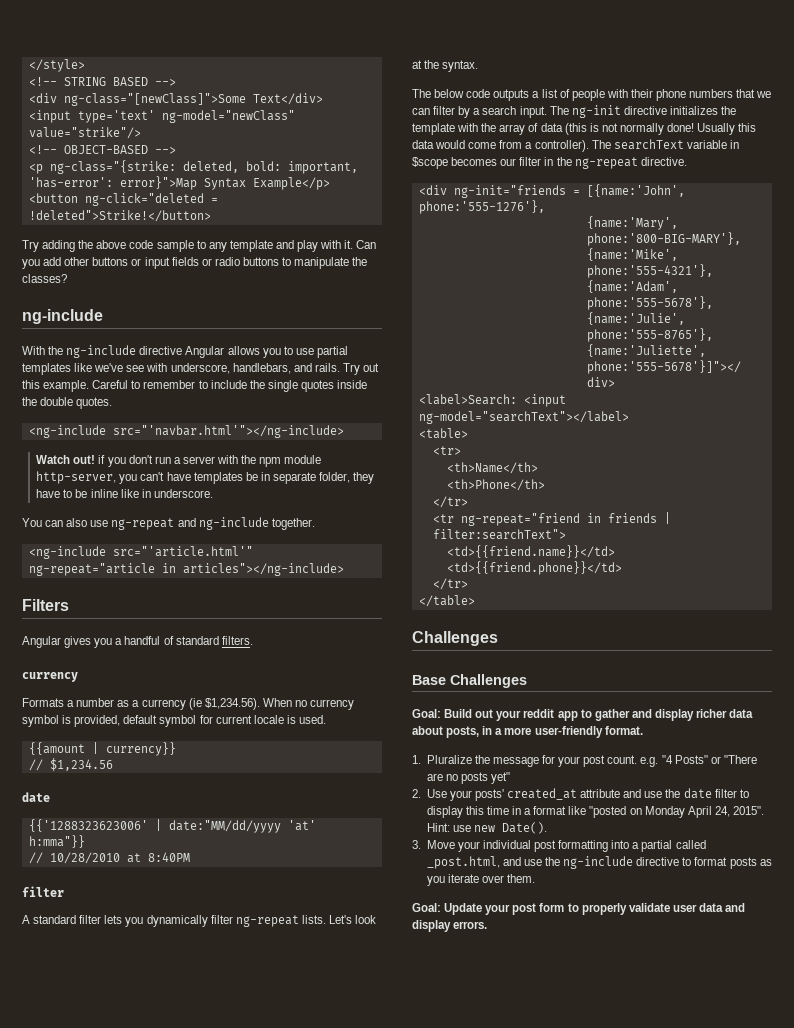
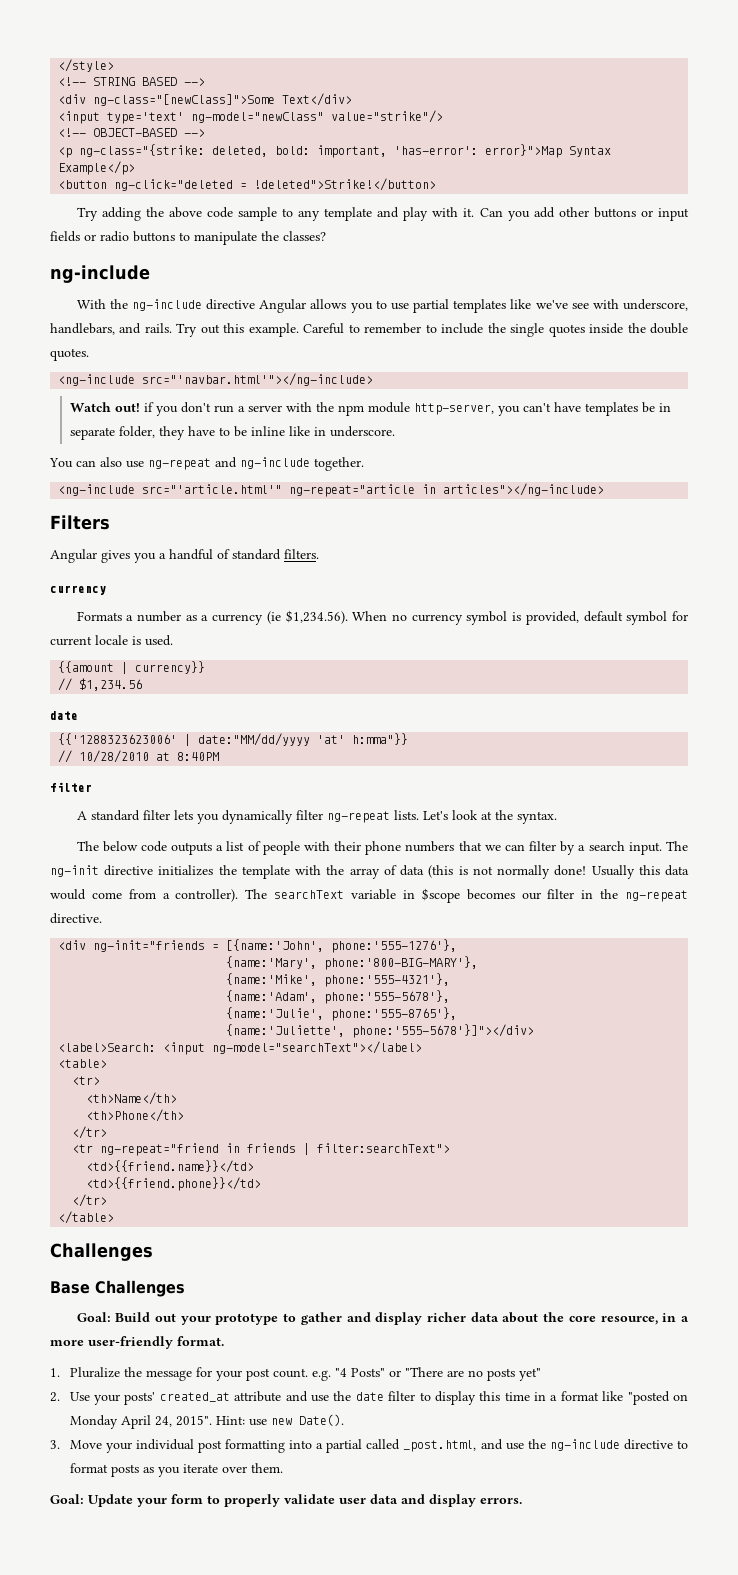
- Goal: Build out your reddit app to gather and display richer data about posts, in a more user-friendly format.
+ Goal: Build out your prototype to gather and display richer data about the core resource, in a more user-friendly format.
- Goal: Update your post form to properly validate user data and display errors.
+ Goal: Update your form to properly validate user data and display errors.

